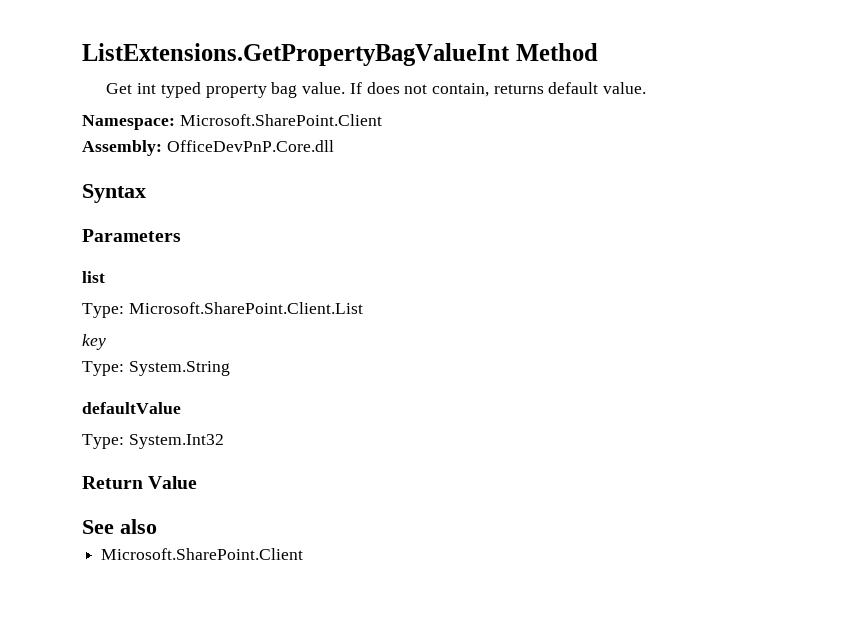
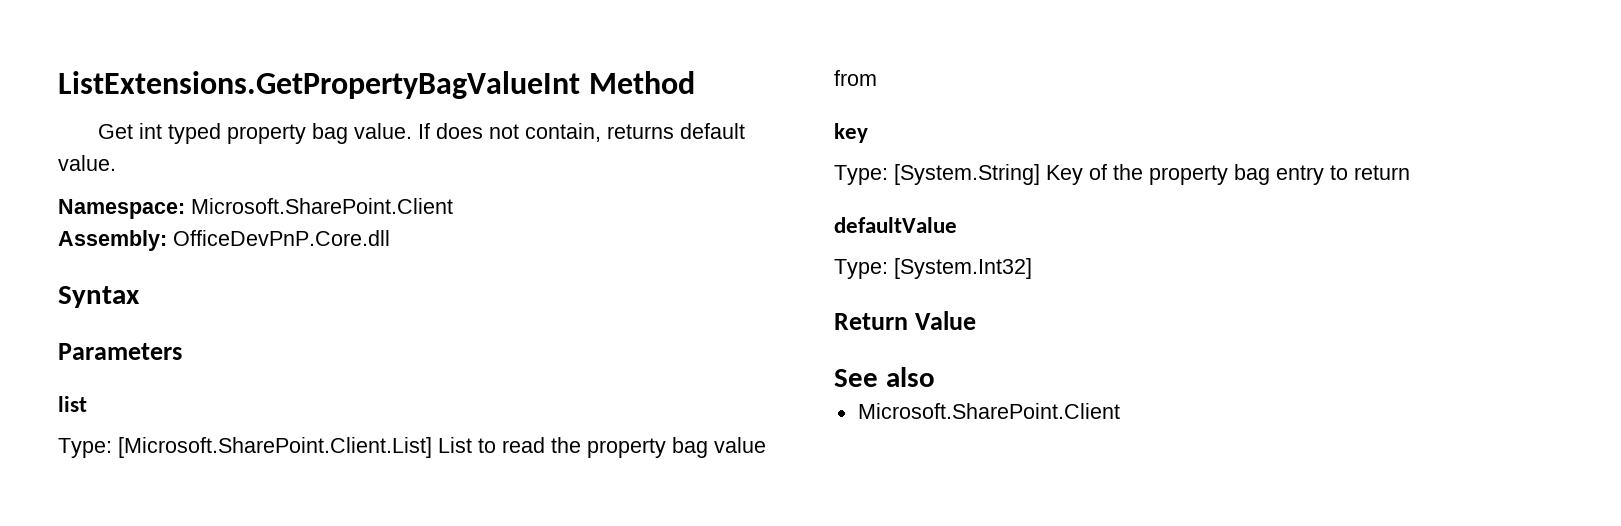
- Type: Microsoft.SharePoint.Client.List
+ Type: [Microsoft.SharePoint.Client.List] List to read the property bag value from
  key
- Type: System.String
+ Type: [System.String] Key of the property bag entry to return
- Type: System.Int32
+ Type: [System.Int32]

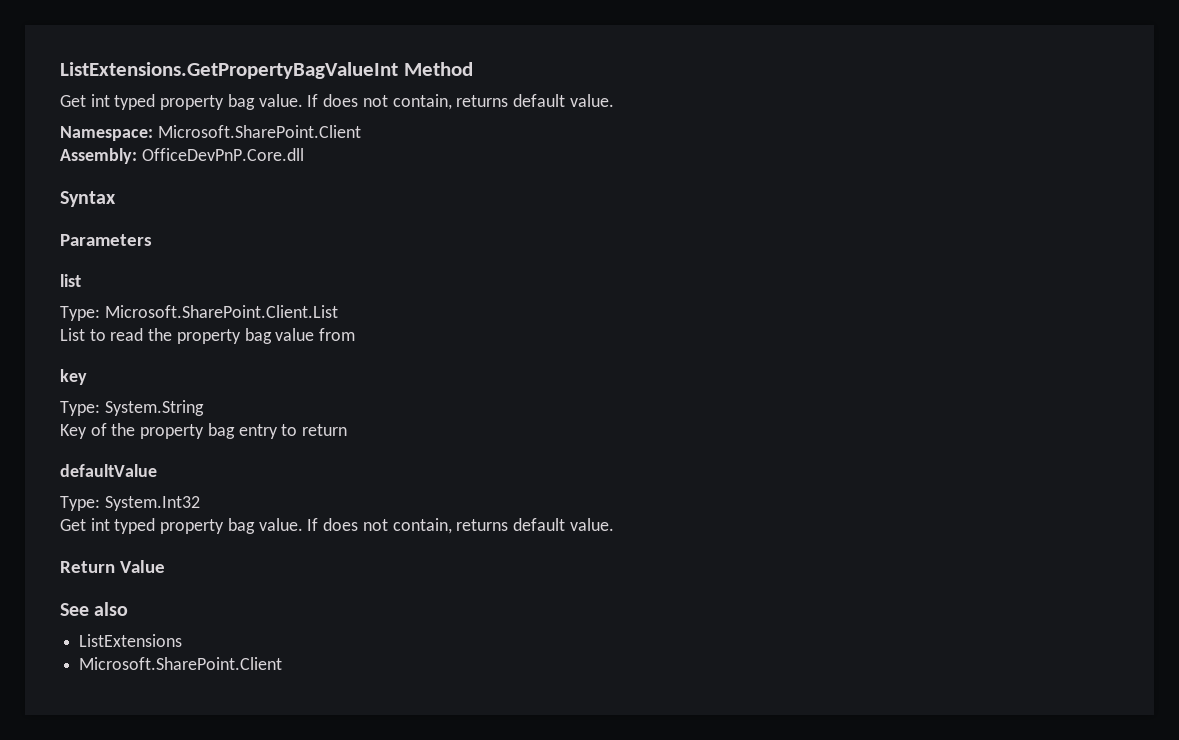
- Type: [Microsoft.SharePoint.Client.List] List to read the property bag value from
+ Type: Microsoft.SharePoint.Client.List
+ List to read the property bag value from
- Type: [System.String] Key of the property bag entry to return
+ Type: System.String
+ Key of the property bag entry to return
- Type: [System.Int32]
+ Type: System.Int32
+ Get int typed property bag value. If does not contain, returns default value.
+ ListExtensions

